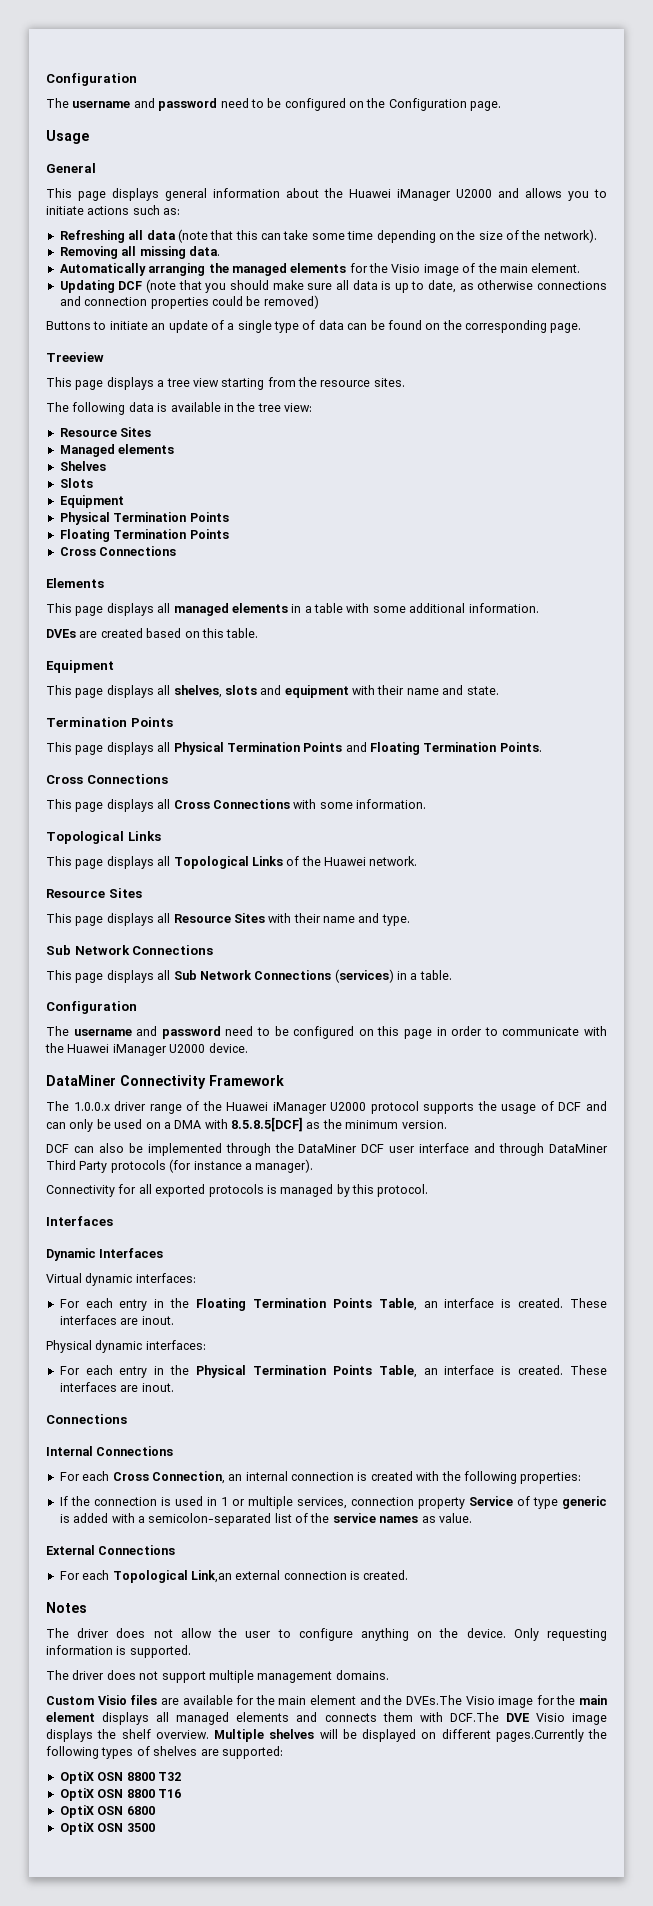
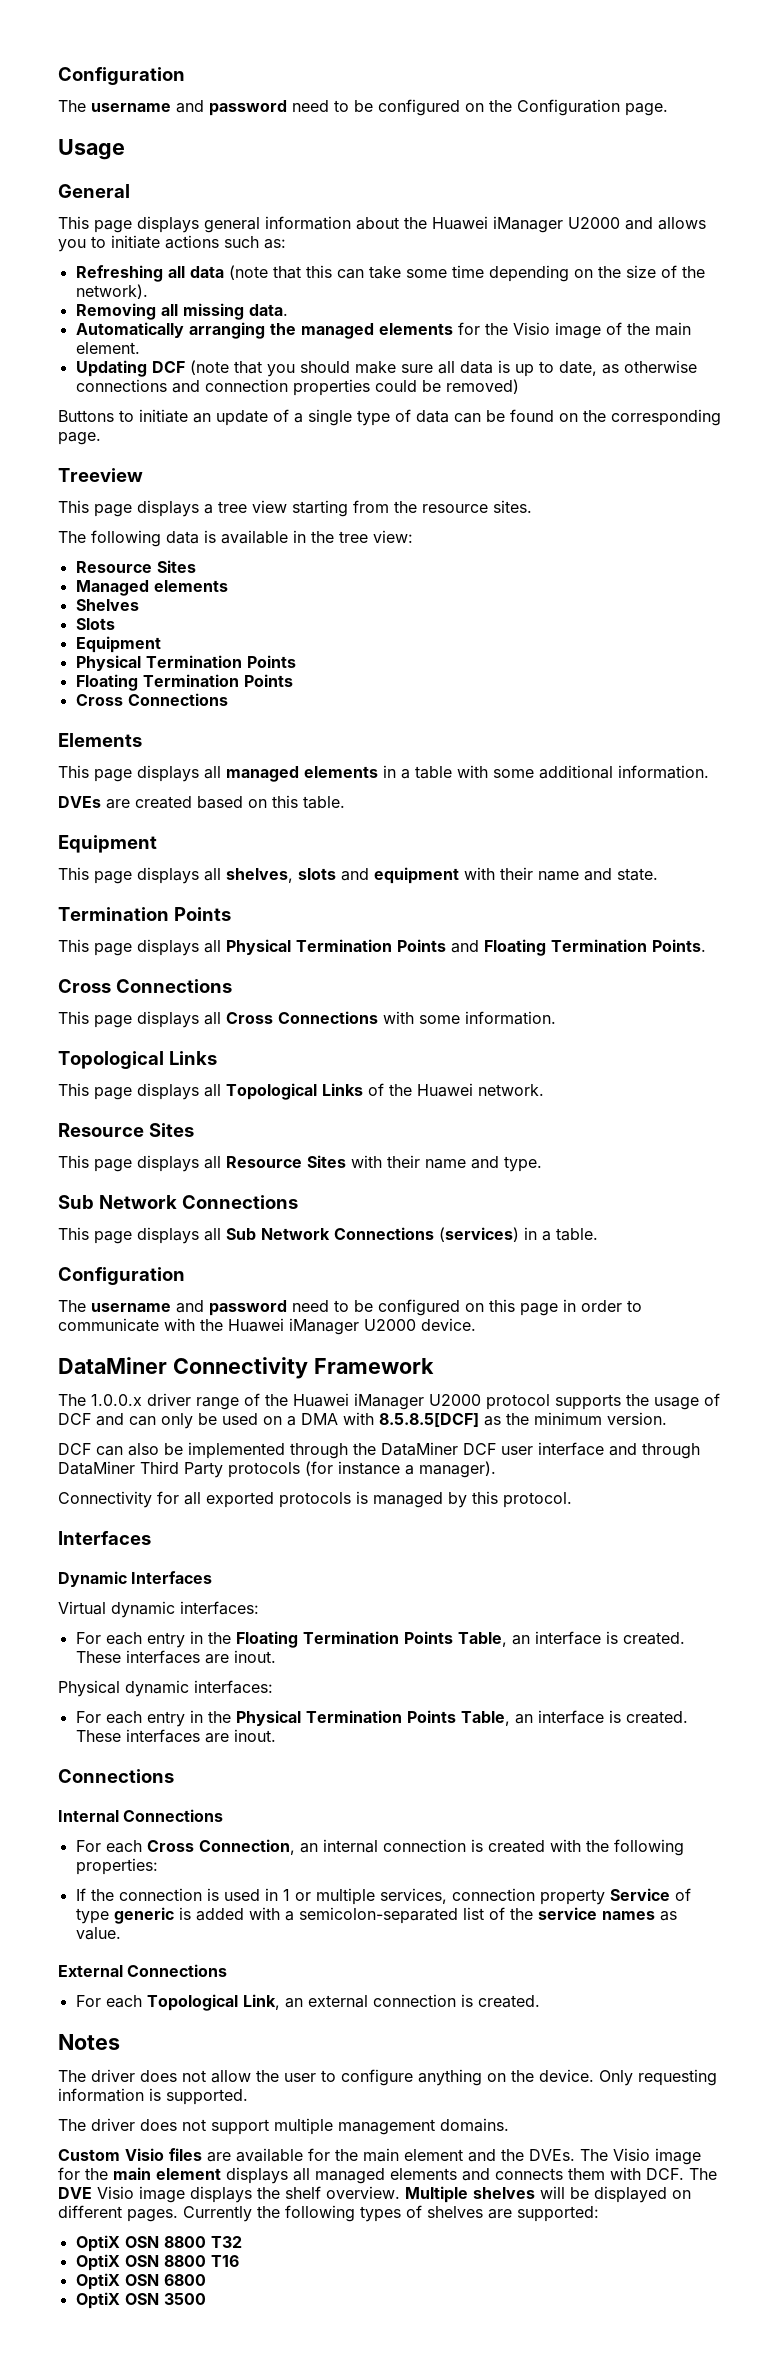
- For each Topological Link,an external connection is created.
+ For each Topological Link, an external connection is created.
- Custom Visio files are available for the main element and the DVEs.The Visio image for the main element displays all managed elements and connects them with DCF.The DVE Visio image displays the shelf overview.
+ Custom Visio files are available for the main element and the DVEs. The Visio image for the main element displays all managed elements and connects them with DCF. The DVE Visio image displays the shelf overview.
- Multiple shelves will be displayed on different pages.Currently the following types of shelves are supported:
+ Multiple shelves will be displayed on different pages. Currently the following types of shelves are supported:

